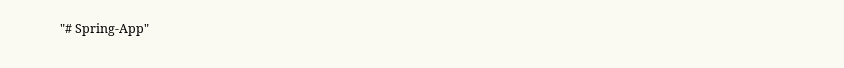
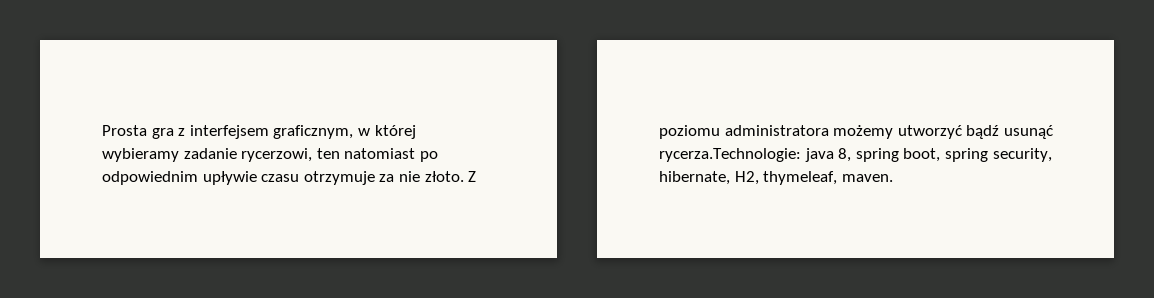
- "# Spring-App"
+ Prosta gra z interfejsem graficznym, w której wybieramy zadanie rycerzowi, ten natomiast po odpowiednim upływie czasu otrzymuje za nie złoto. Z poziomu administratora możemy utworzyć bądź usunąć rycerza.Technologie: java 8, spring boot, spring security, hibernate, H2, thymeleaf, maven.

